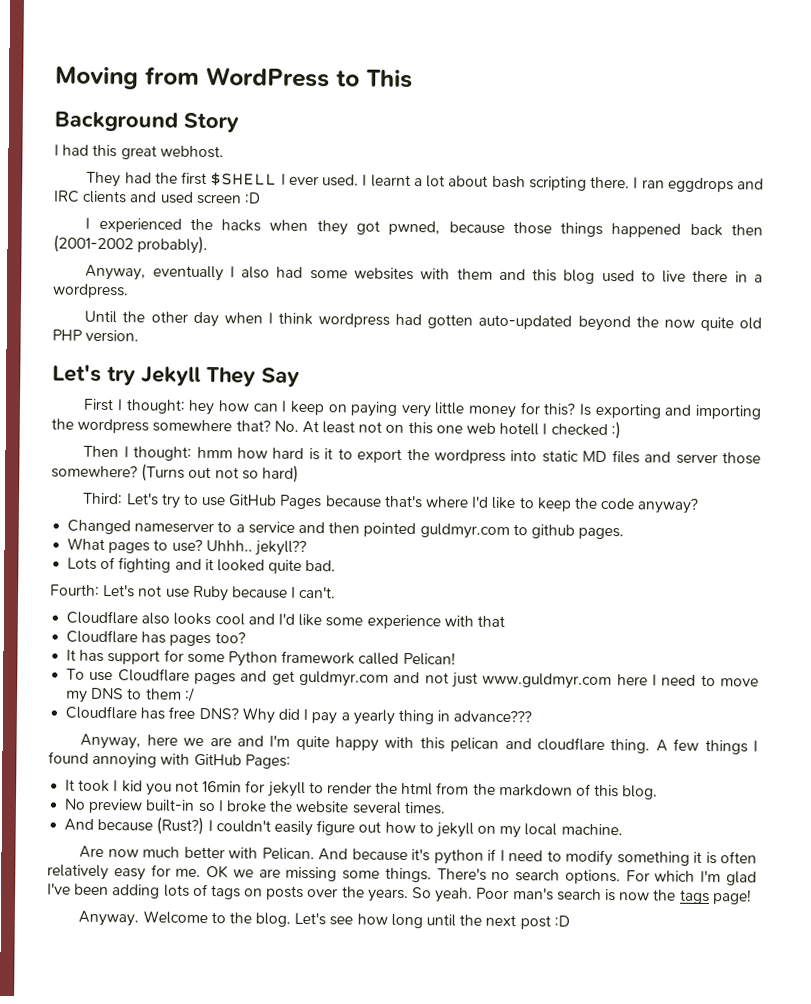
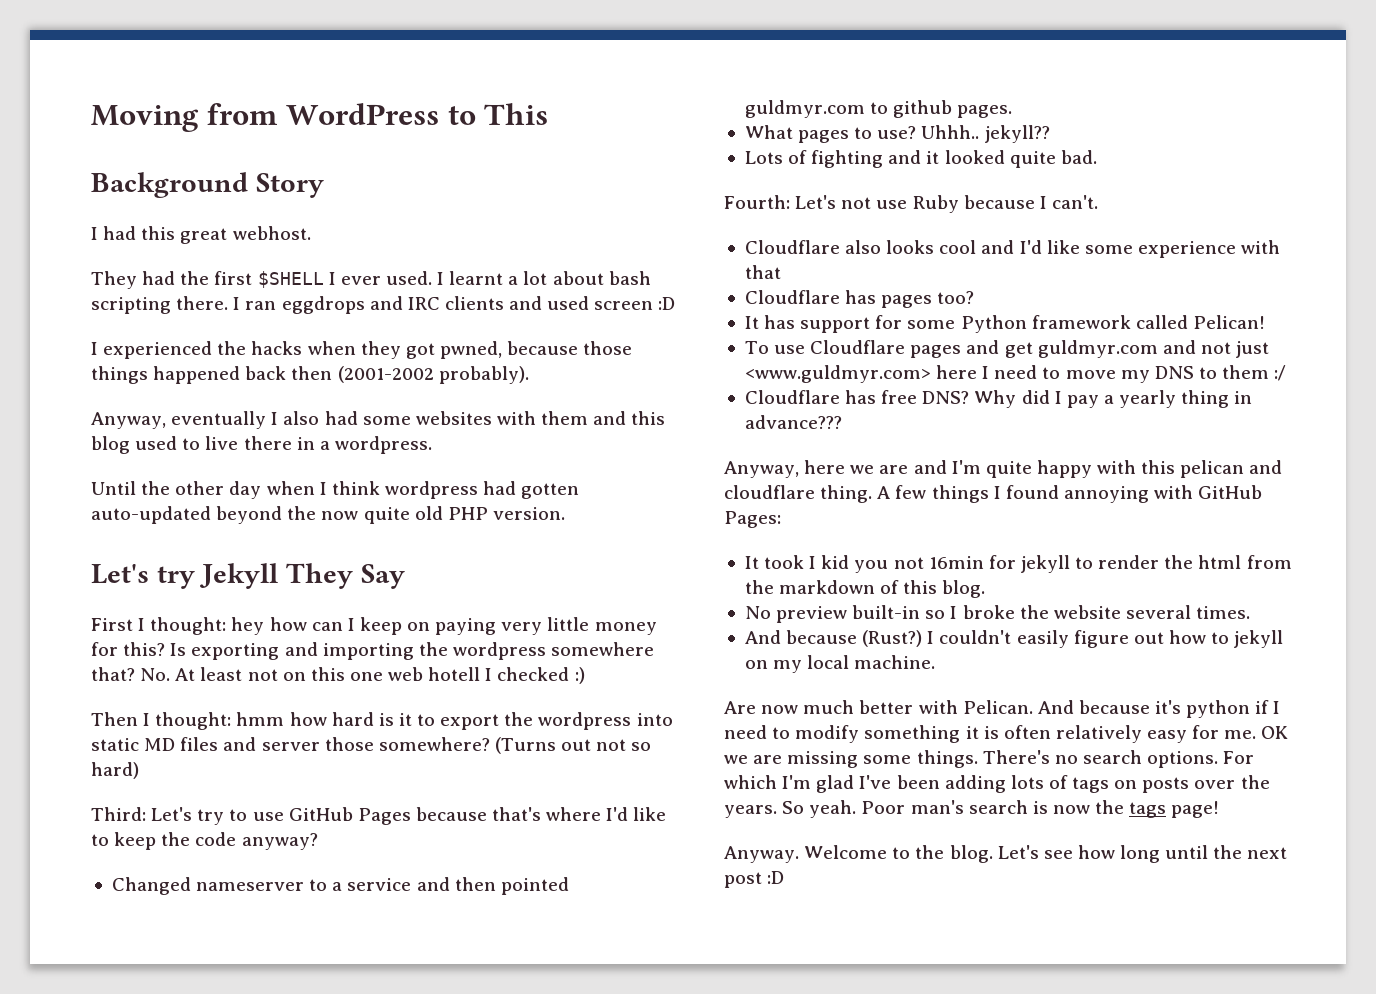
- To use Cloudflare pages and get guldmyr.com and not just www.guldmyr.com here I need to move my DNS to them :/
+ To use Cloudflare pages and get guldmyr.com and not just <www.guldmyr.com> here I need to move my DNS to them :/

